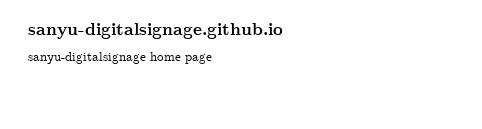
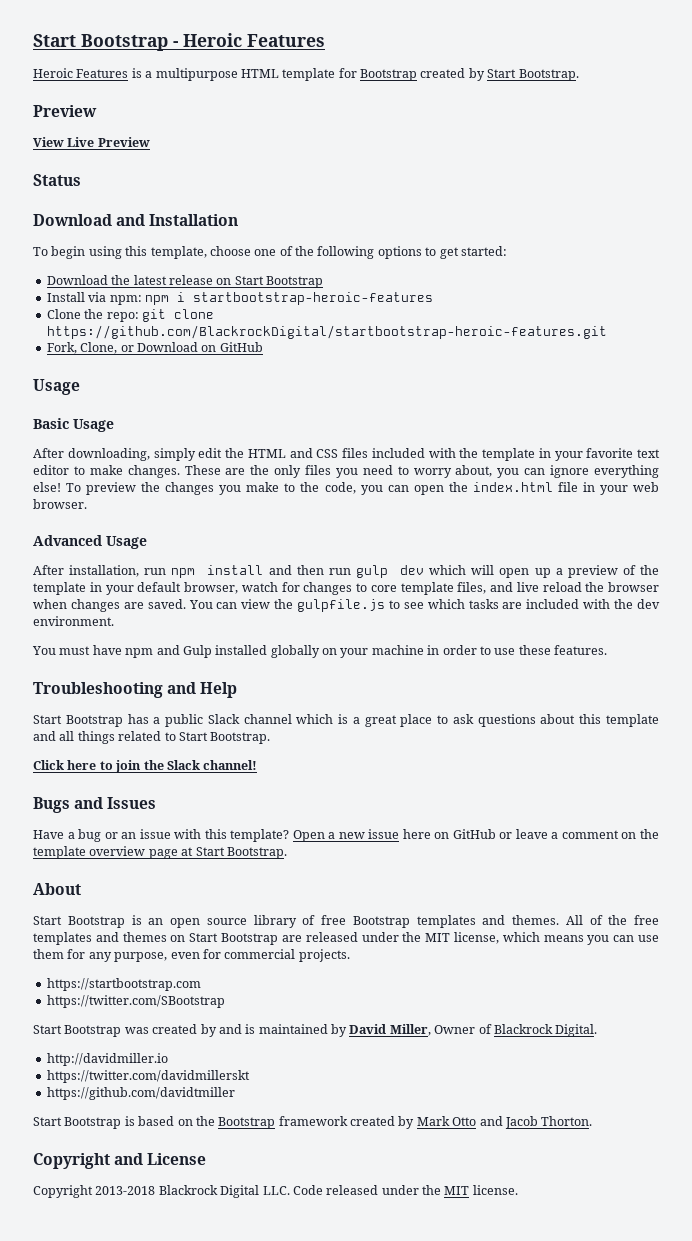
- sanyu-digitalsignage.github.io
- sanyu-digitalsignage home page
+ Start Bootstrap - Heroic Features
+ Heroic Features is a multipurpose HTML template for Bootstrap created by Start Bootstrap.
+ Preview
+ View Live Preview
+ Status
+ Download and Installation
+ To begin using this template, choose one of the following options to get started:
+ Download the latest release on Start Bootstrap
+ Install via npm: npm i startbootstrap-heroic-features
+ Clone the repo: git clone https://github.com/BlackrockDigital/startbootstrap-heroic-features.git
+ Fork, Clone, or Download on GitHub
+ Usage
+ Basic Usage
+ After downloading, simply edit the HTML and CSS files included with the template in your favorite text editor to make changes. These are the only files you need to worry about, you can ignore everything else! To preview the changes you make to the code, you can open the index.html file in your web browser.
+ Advanced Usage
+ After installation, run npm install and then run gulp dev which will open up a preview of the template in your default browser, watch for changes to core template files, and live reload the browser when changes are saved. You can view the gulpfile.js to see which tasks are included with the dev environment.
+ You must have npm and Gulp installed globally on your machine in order to use these features.
+ Troubleshooting and Help
+ Start Bootstrap has a public Slack channel which is a great place to ask questions about this template and all things related to Start Bootstrap.
+ Click here to join the Slack channel!
+ Bugs and Issues
+ Have a bug or an issue with this template? Open a new issue here on GitHub or leave a comment on the template overview page at Start Bootstrap.
+ About
+ Start Bootstrap is an open source library of free Bootstrap templates and themes. All of the free templates and themes on Start Bootstrap are released under the MIT license, which means you can use them for any purpose, even for commercial projects.
+ https://startbootstrap.com
+ https://twitter.com/SBootstrap
+ Start Bootstrap was created by and is maintained by David Miller, Owner of Blackrock Digital.
+ http://davidmiller.io
+ https://twitter.com/davidmillerskt
+ https://github.com/davidtmiller
+ Start Bootstrap is based on the Bootstrap framework created by Mark Otto and Jacob Thorton.
+ Copyright and License
+ Copyright 2013-2018 Blackrock Digital LLC. Code released under the MIT license.

